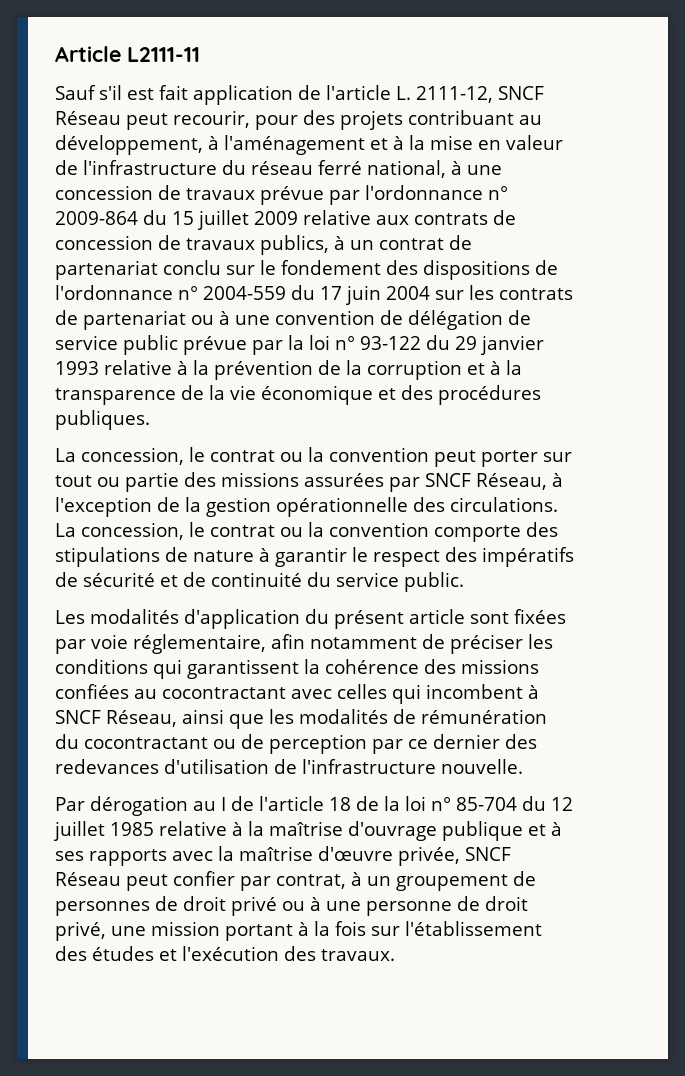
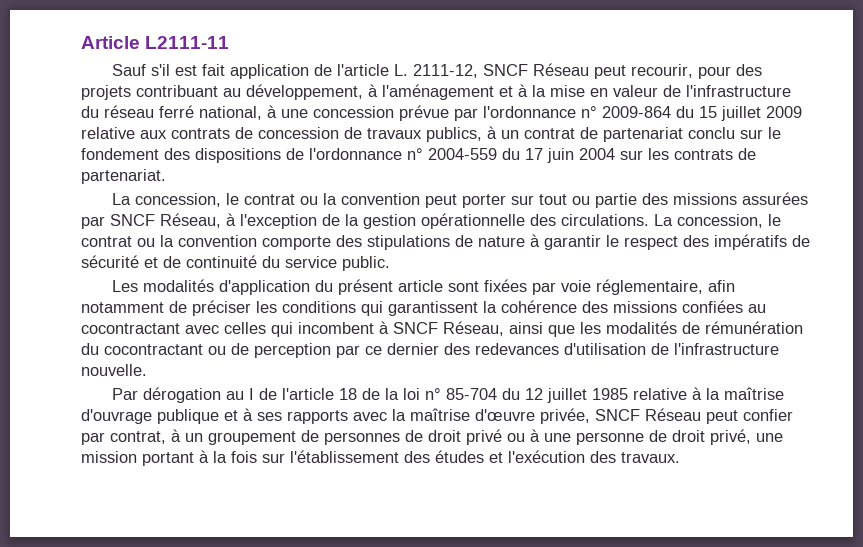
- Sauf s'il est fait application de l'article L. 2111-12, SNCF Réseau peut recourir, pour des projets contribuant au développement, à l'aménagement et à la mise en valeur de l'infrastructure du réseau ferré national, à une concession de travaux prévue par l'ordonnance n° 2009-864 du 15 juillet 2009 relative aux contrats de concession de travaux publics, à un contrat de partenariat conclu sur le fondement des dispositions de l'ordonnance n° 2004-559 du 17 juin 2004 sur les contrats de partenariat ou à une convention de délégation de service public prévue par la loi n° 93-122 du 29 janvier 1993 relative à la prévention de la corruption et à la transparence de la vie économique et des procédures publiques.
+ Sauf s'il est fait application de l'article L. 2111-12, SNCF Réseau peut recourir, pour des projets contribuant au développement, à l'aménagement et à la mise en valeur de l'infrastructure du réseau ferré national, à une concession prévue par l'ordonnance n° 2009-864 du 15 juillet 2009 relative aux contrats de concession de travaux publics, à un contrat de partenariat conclu sur le fondement des dispositions de l'ordonnance n° 2004-559 du 17 juin 2004 sur les contrats de partenariat.

